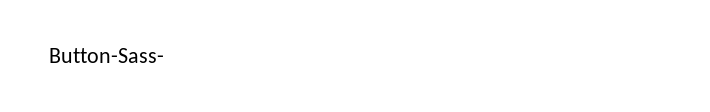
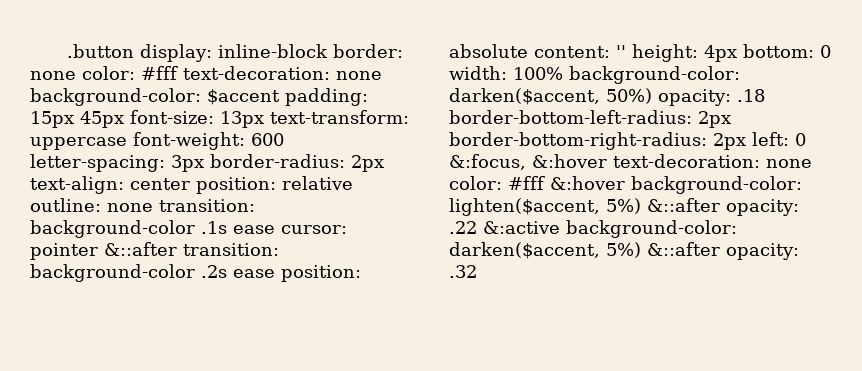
- Button-Sass-
+ .button display: inline-block border: none color: #fff text-decoration: none background-color: $accent padding: 15px 45px font-size: 13px text-transform: uppercase font-weight: 600 letter-spacing: 3px border-radius: 2px text-align: center position: relative outline: none transition: background-color .1s ease cursor: pointer &::after transition: background-color .2s ease position: absolute content: '' height: 4px bottom: 0 width: 100% background-color: darken($accent, 50%) opacity: .18 border-bottom-left-radius: 2px border-bottom-right-radius: 2px left: 0 &:focus, &:hover text-decoration: none color: #fff &:hover background-color: lighten($accent, 5%) &::after opacity: .22 &:active background-color: darken($accent, 5%) &::after opacity: .32

